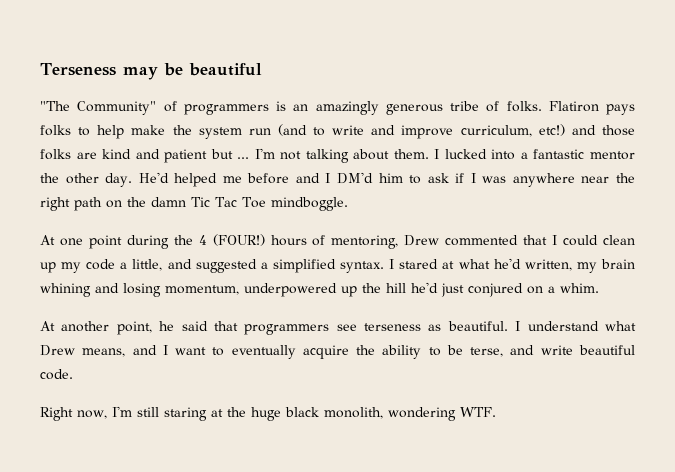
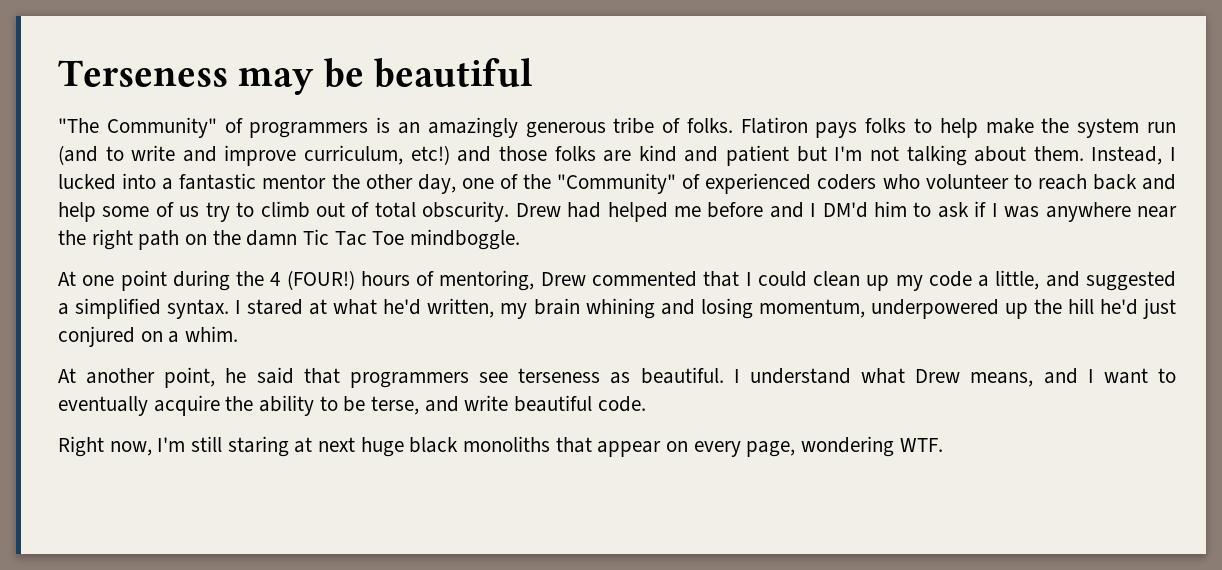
- Flatiron pays folks to help make the system run (and to write and improve curriculum, etc!) and those folks are kind and patient but ... I'm not talking about them.
+ Flatiron pays folks to help make the system run (and to write and improve curriculum, etc!) and those folks are kind and patient but I'm not talking about them.
- I lucked into a fantastic mentor the other day. He'd helped me before and I DM'd him to ask if I was anywhere near the right path on the damn Tic Tac Toe mindboggle.
+ Instead, I lucked into a fantastic mentor the other day, one of the "Community" of experienced coders who volunteer to reach back and help some of us try to climb out of total obscurity. Drew had helped me before and I DM'd him to ask if I was anywhere near the right path on the damn Tic Tac Toe mindboggle.
- Right now, I'm still staring at the huge black monolith, wondering WTF.
+ Right now, I'm still staring at next huge black monoliths that appear on every page, wondering WTF.

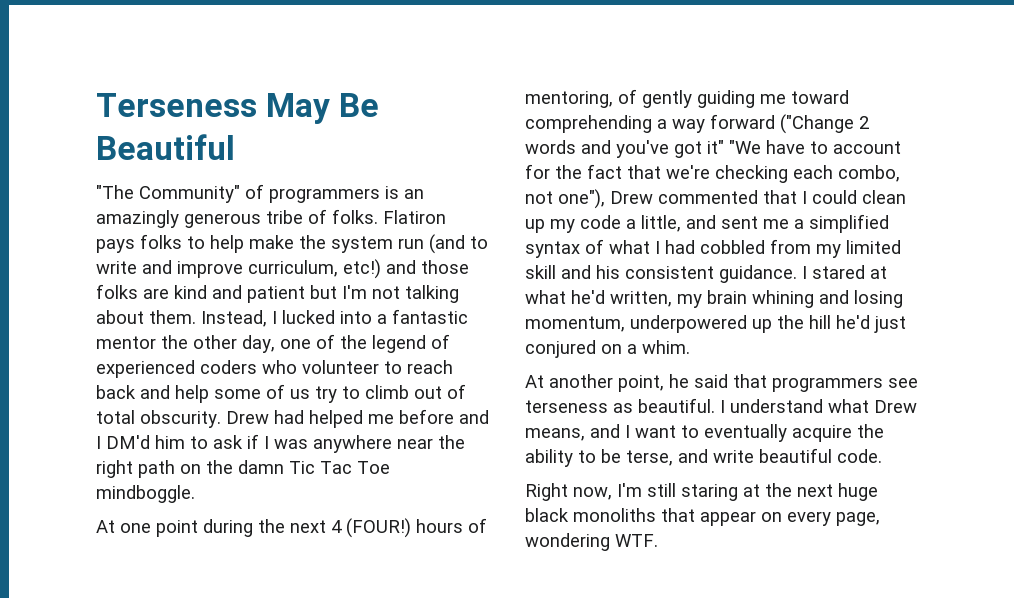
- Terseness may be beautiful
+ Terseness May Be Beautiful
- Instead, I lucked into a fantastic mentor the other day, one of the "Community" of experienced coders who volunteer to reach back and help some of us try to climb out of total obscurity.
+ Instead, I lucked into a fantastic mentor the other day, one of the legend of experienced coders who volunteer to reach back and help some of us try to climb out of total obscurity.
- At one point during the 4 (FOUR!) hours of mentoring, Drew commented that I could clean up my code a little, and suggested a simplified syntax.
+ At one point during the next 4 (FOUR!) hours of mentoring, of gently guiding me toward comprehending a way forward ("Change 2 words and you've got it" "We have to account for the fact that we're checking each combo, not one"), Drew commented that I could clean up my code a little, and sent me a simplified syntax of what I had cobbled from my limited skill and his consistent guidance.
- Right now, I'm still staring at next huge black monoliths that appear on every page, wondering WTF.
+ Right now, I'm still staring at the next huge black monoliths that appear on every page, wondering WTF.

